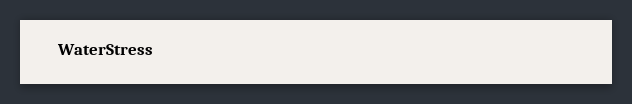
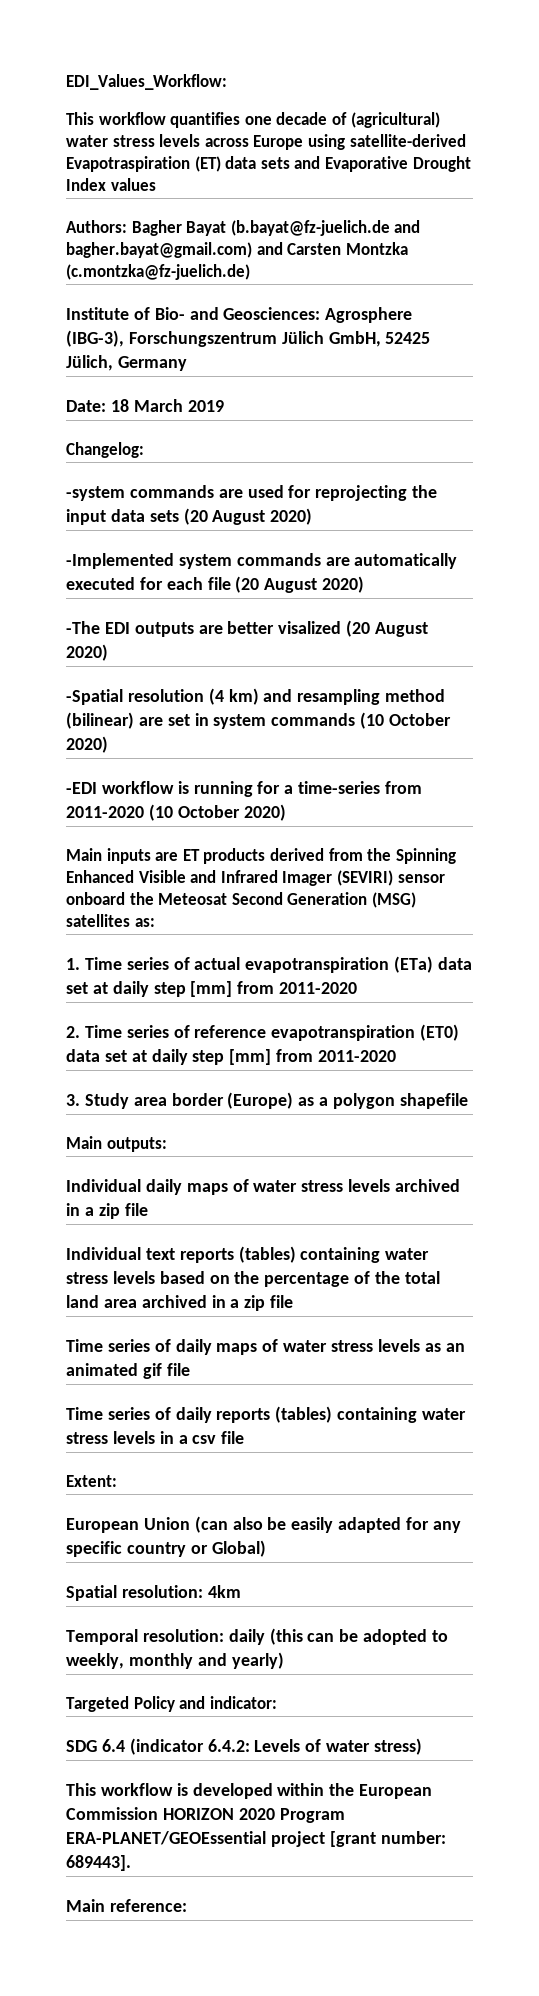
- WaterStress
+ EDI_Values_Workflow:
+ This workflow quantifies one decade of (agricultural) water stress levels across Europe using satellite-derived Evapotraspiration (ET) data sets and Evaporative Drought Index values
+ Authors: Bagher Bayat (b.bayat@fz-juelich.de and bagher.bayat@gmail.com) and Carsten Montzka (c.montzka@fz-juelich.de)
+ Institute of Bio- and Geosciences: Agrosphere (IBG-3), Forschungszentrum Jülich GmbH, 52425 Jülich, Germany
+ Date: 18 March 2019
+ Changelog:
+ -system commands are used for reprojecting the input data sets (20 August 2020)
+ -Implemented system commands are automatically executed for each file (20 August 2020)
+ -The EDI outputs are better visalized (20 August 2020)
+ -Spatial resolution (4 km) and resampling method (bilinear) are set in system commands (10 October 2020)
+ -EDI workflow is running for a time-series from 2011-2020 (10 October 2020)
+ Main inputs are ET products derived from the Spinning Enhanced Visible and Infrared Imager (SEVIRI) sensor onboard the Meteosat Second Generation (MSG) satellites as:
+ 1. Time series of actual evapotranspiration (ETa) data set at daily step [mm] from 2011-2020
+ 2. Time series of reference evapotranspiration (ET0) data set at daily step [mm] from 2011-2020
+ 3. Study area border (Europe) as a polygon shapefile
+ Main outputs:
+ Individual daily maps of water stress levels archived in a zip file
+ Individual text reports (tables) containing water stress levels based on the percentage of the total land area archived in a zip file
+ Time series of daily maps of water stress levels as an animated gif file
+ Time series of daily reports (tables) containing water stress levels in a csv file
+ Extent:
+ European Union (can also be easily adapted for any specific country or Global)
+ Spatial resolution: 4km
+ Temporal resolution: daily (this can be adopted to weekly, monthly and yearly)
+ Targeted Policy and indicator:
+ SDG 6.4 (indicator 6.4.2: Levels of water stress)
+ This workflow is developed within the European Commission HORIZON 2020 Program ERA-PLANET/GEOEssential project [grant number: 689443].
+ Main reference:

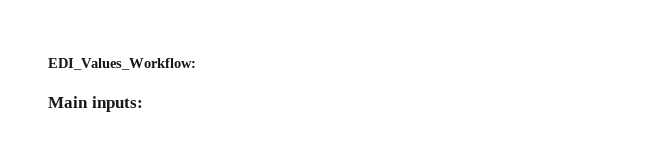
- This workflow quantifies one decade of (agricultural) water stress levels across Europe using satellite-derived Evapotraspiration (ET) data sets and Evaporative Drought Index values
- Authors: Bagher Bayat (b.bayat@fz-juelich.de and bagher.bayat@gmail.com) and Carsten Montzka (c.montzka@fz-juelich.de)
- Institute of Bio- and Geosciences: Agrosphere (IBG-3), Forschungszentrum Jülich GmbH, 52425 Jülich, Germany
- Date: 18 March 2019
- Changelog:
- -system commands are used for reprojecting the input data sets (20 August 2020)
- -Implemented system commands are automatically executed for each file (20 August 2020)
- -The EDI outputs are better visalized (20 August 2020)
- -Spatial resolution (4 km) and resampling method (bilinear) are set in system commands (10 October 2020)
- -EDI workflow is running for a time-series from 2011-2020 (10 October 2020)
- Main inputs are ET products derived from the Spinning Enhanced Visible and Infrared Imager (SEVIRI) sensor onboard the Meteosat Second Generation (MSG) satellites as:
- 1. Time series of actual evapotranspiration (ETa) data set at daily step [mm] from 2011-2020
- 2. Time series of reference evapotranspiration (ET0) data set at daily step [mm] from 2011-2020
- 3. Study area border (Europe) as a polygon shapefile
- Main outputs:
- Individual daily maps of water stress levels archived in a zip file
- Individual text reports (tables) containing water stress levels based on the percentage of the total land area archived in a zip file
- Time series of daily maps of water stress levels as an animated gif file
- Time series of daily reports (tables) containing water stress levels in a csv file
- Extent:
- European Union (can also be easily adapted for any specific country or Global)
- Spatial resolution: 4km
- Temporal resolution: daily (this can be adopted to weekly, monthly and yearly)
- Targeted Policy and indicator:
- SDG 6.4 (indicator 6.4.2: Levels of water stress)
- This workflow is developed within the European Commission HORIZON 2020 Program ERA-PLANET/GEOEssential project [grant number: 689443].
- Main reference:
+ Main inputs:

